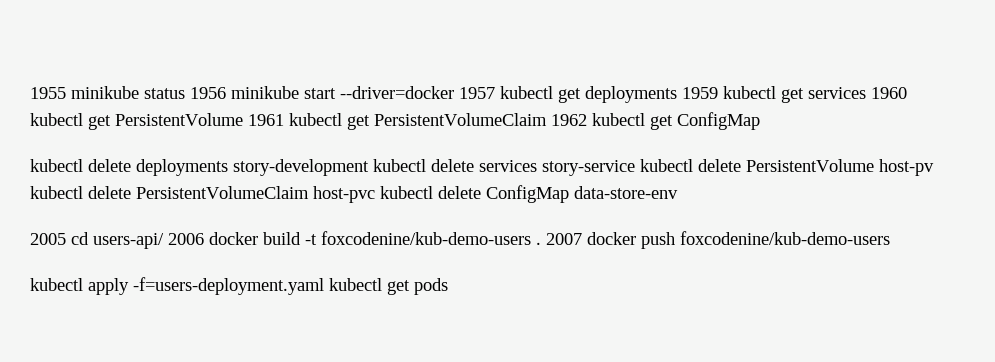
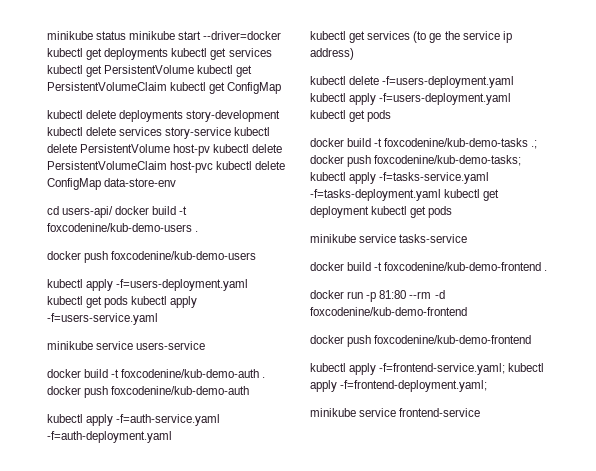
- 1955 minikube status 1956 minikube start --driver=docker 1957 kubectl get deployments 1959 kubectl get services 1960 kubectl get PersistentVolume 1961 kubectl get PersistentVolumeClaim 1962 kubectl get ConfigMap
+ minikube status minikube start --driver=docker kubectl get deployments kubectl get services kubectl get PersistentVolume kubectl get PersistentVolumeClaim kubectl get ConfigMap
- 2005 cd users-api/ 2006 docker build -t foxcodenine/kub-demo-users . 2007 docker push foxcodenine/kub-demo-users
+ cd users-api/ docker build -t foxcodenine/kub-demo-users .
+ docker push foxcodenine/kub-demo-users
- kubectl apply -f=users-deployment.yaml kubectl get pods
+ kubectl apply -f=users-deployment.yaml kubectl get pods kubectl apply -f=users-service.yaml
+ minikube service users-service
+ docker build -t foxcodenine/kub-demo-auth . docker push foxcodenine/kub-demo-auth
+ kubectl apply -f=auth-service.yaml -f=auth-deployment.yaml
+ kubectl get services (to ge the service ip address)
+ kubectl delete -f=users-deployment.yaml kubectl apply -f=users-deployment.yaml kubectl get pods
+ docker build -t foxcodenine/kub-demo-tasks .; docker push foxcodenine/kub-demo-tasks; kubectl apply -f=tasks-service.yaml -f=tasks-deployment.yaml kubectl get deployment kubectl get pods
+ minikube service tasks-service
+ docker build -t foxcodenine/kub-demo-frontend .
+ docker run -p 81:80 --rm -d foxcodenine/kub-demo-frontend
+ docker push foxcodenine/kub-demo-frontend
+ kubectl apply -f=frontend-service.yaml; kubectl apply -f=frontend-deployment.yaml;
+ minikube service frontend-service

